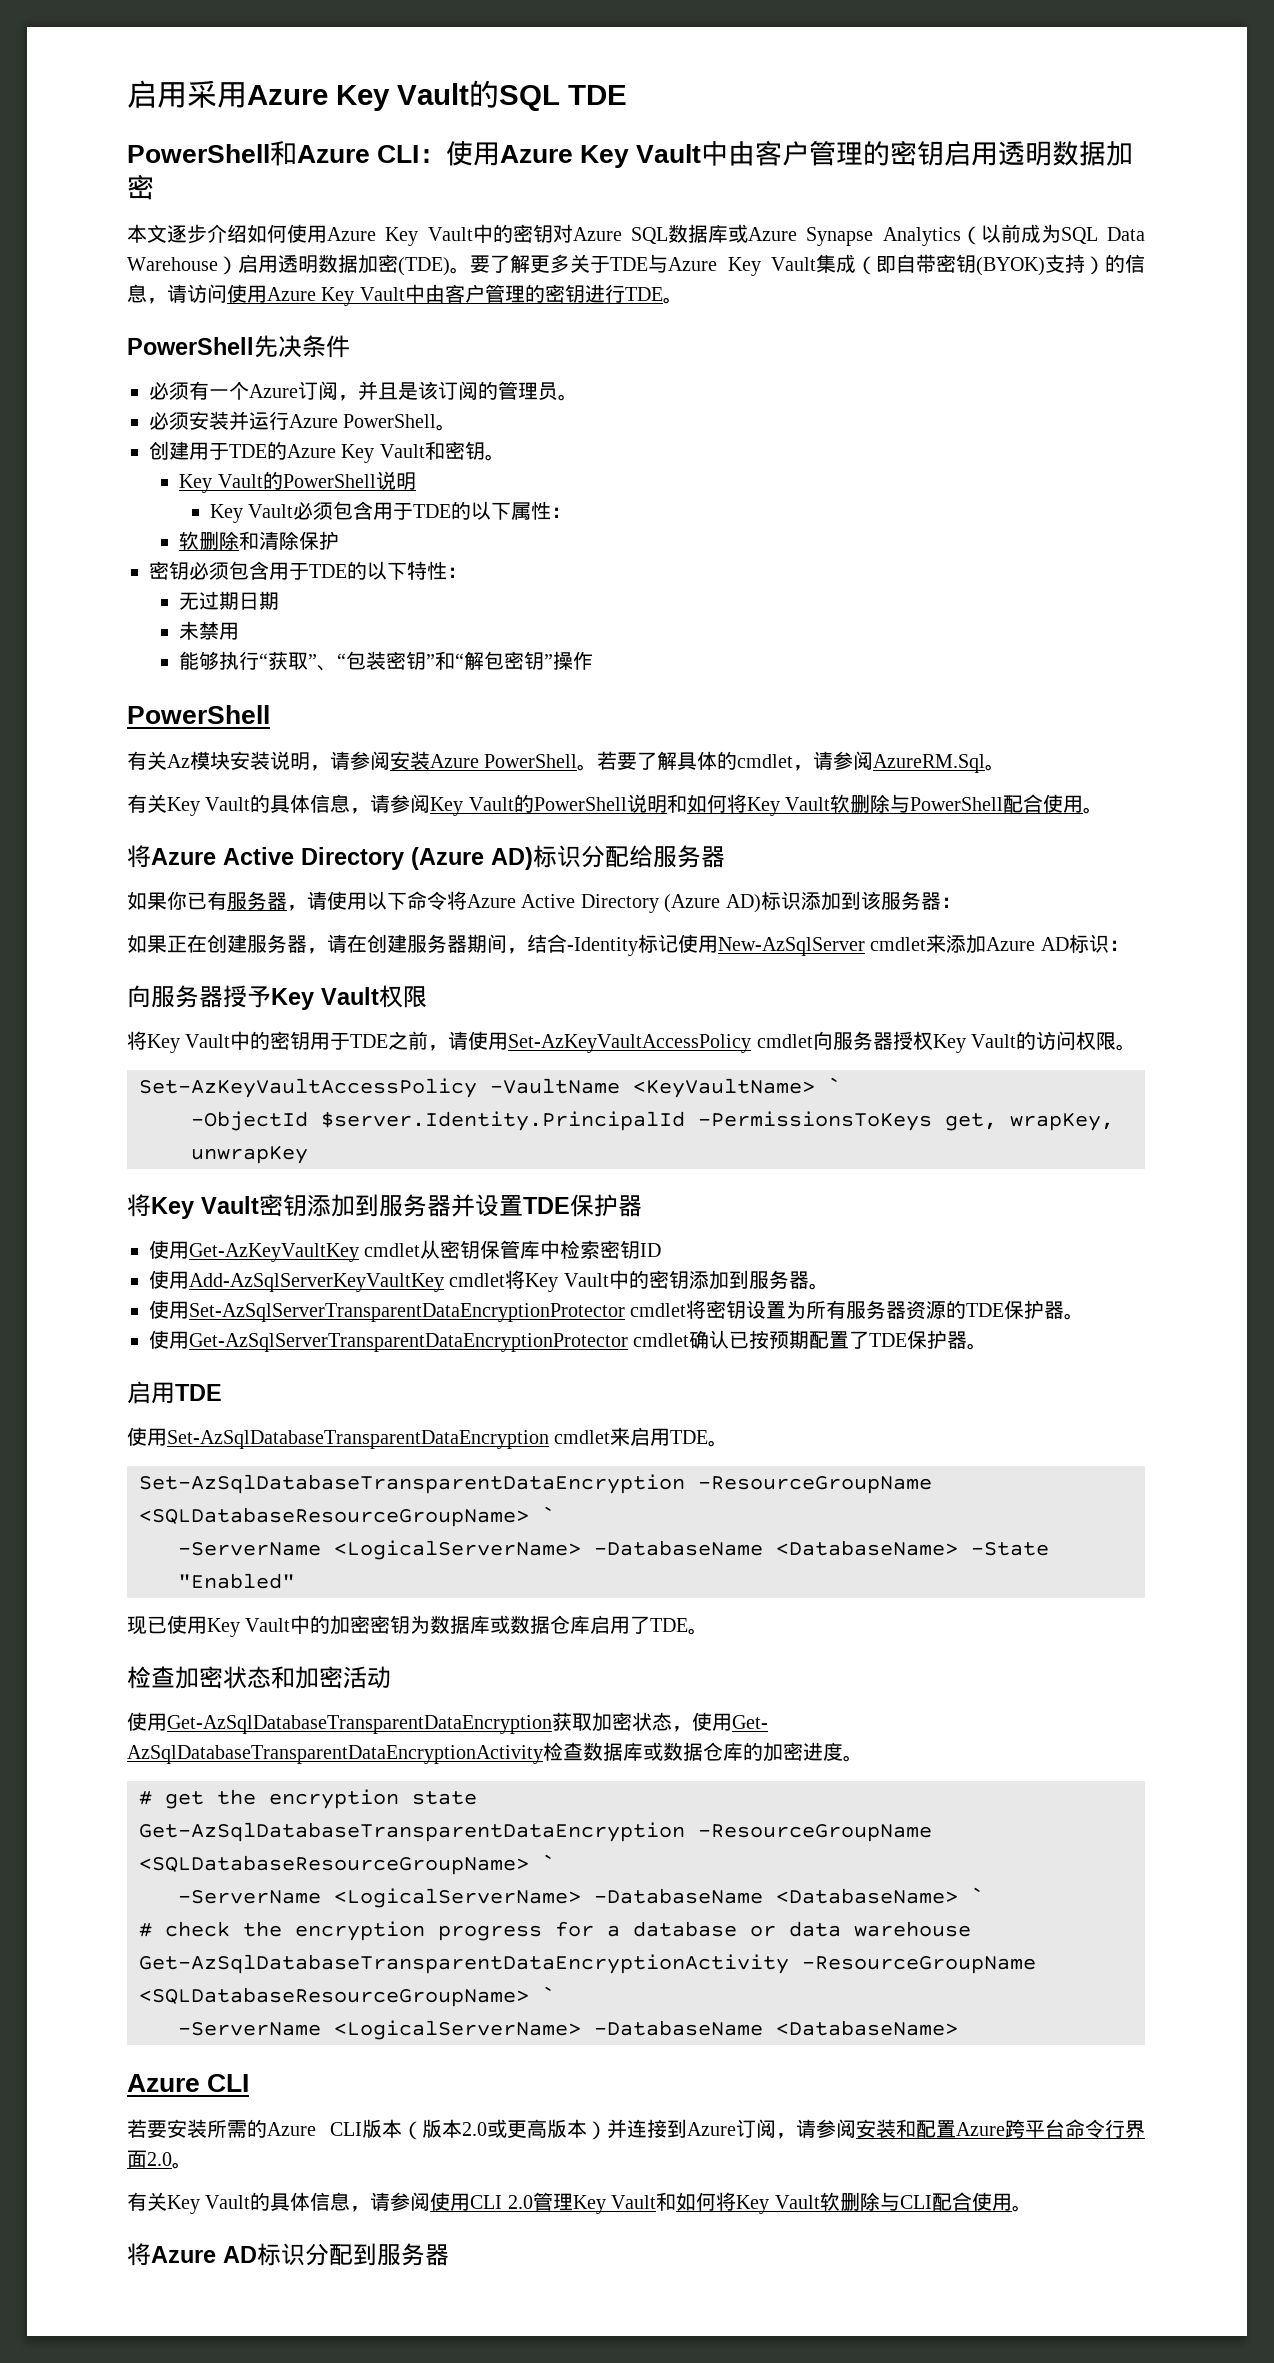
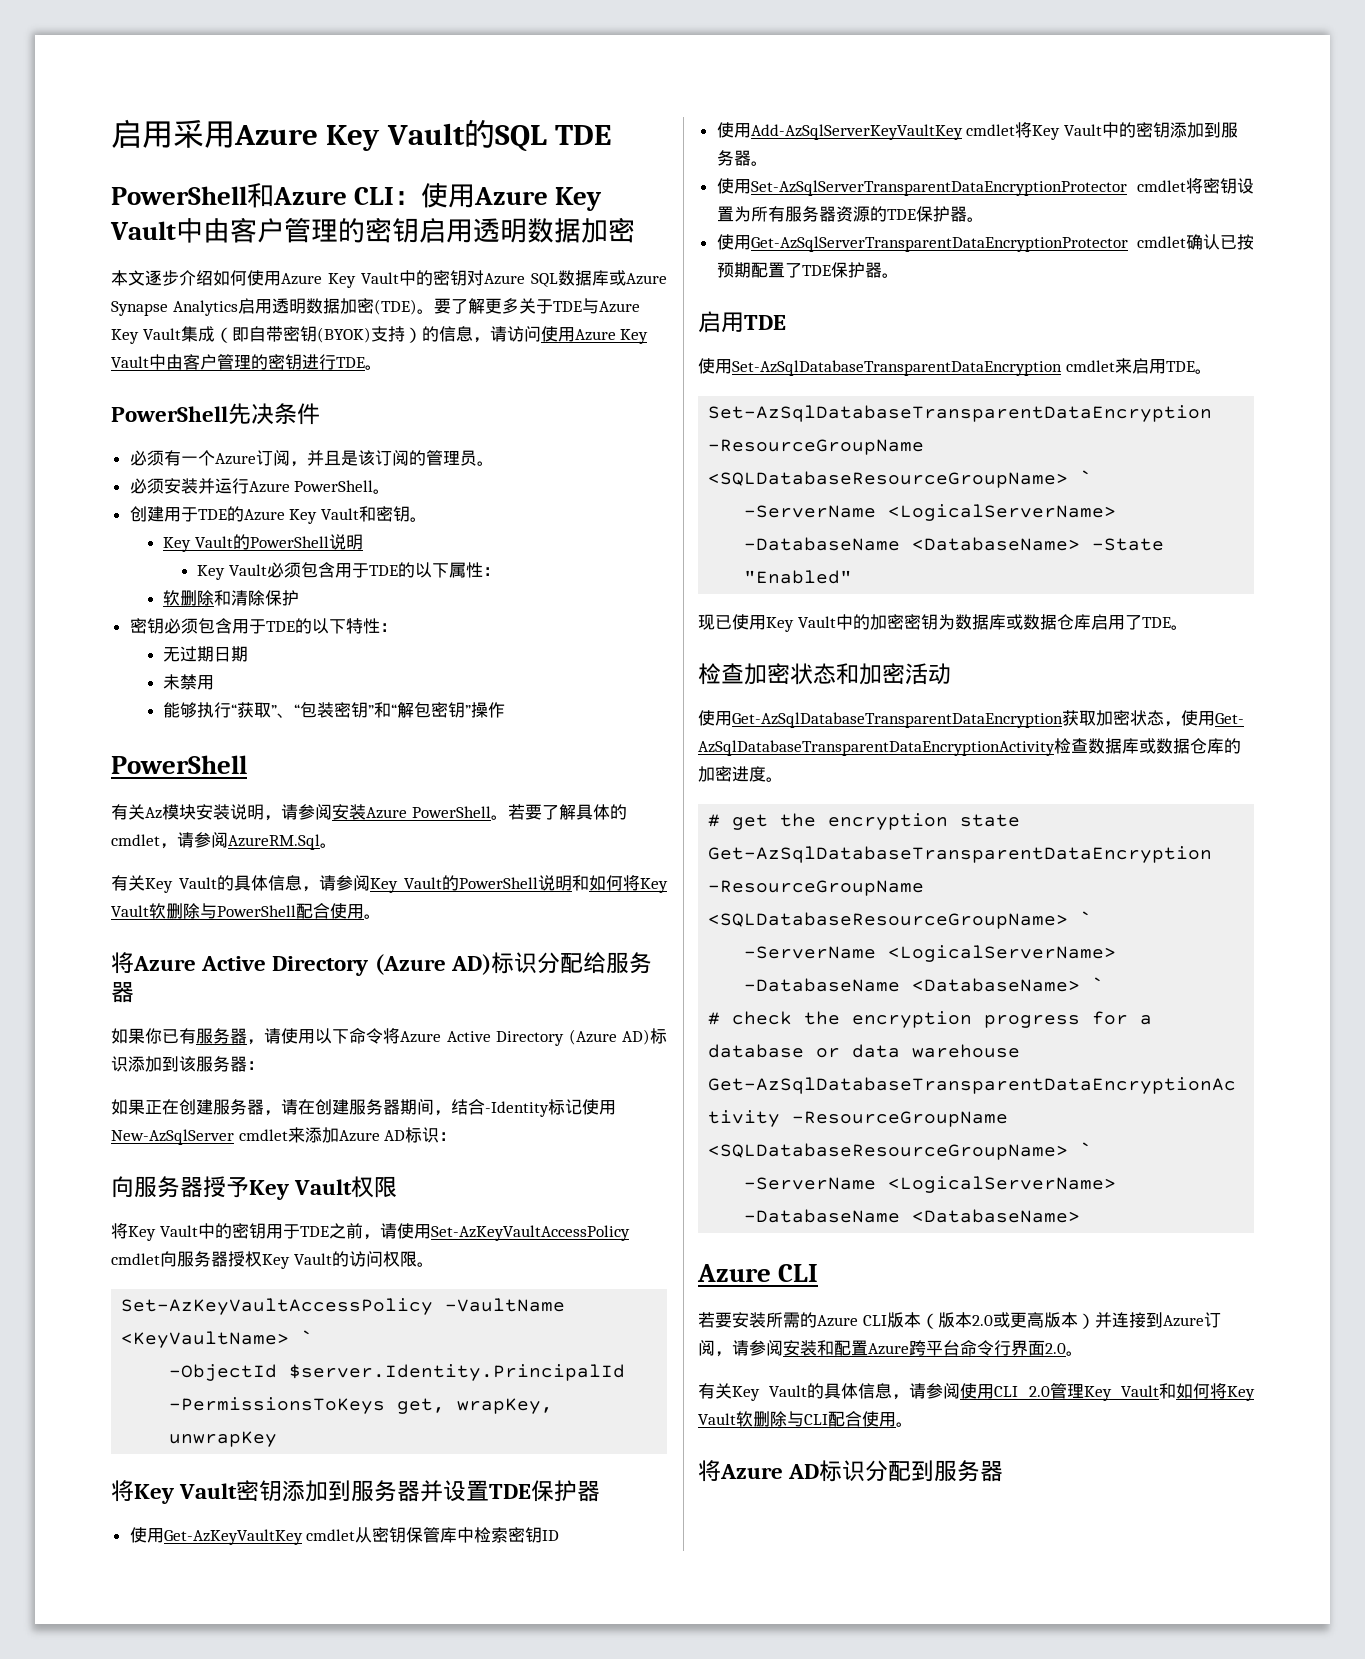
- 本文逐步介绍如何使用Azure Key Vault中的密钥对Azure SQL数据库或Azure Synapse Analytics（以前成为SQL Data Warehouse）启用透明数据加密(TDE)。
+ 本文逐步介绍如何使用Azure Key Vault中的密钥对Azure SQL数据库或Azure Synapse Analytics启用透明数据加密(TDE)。

